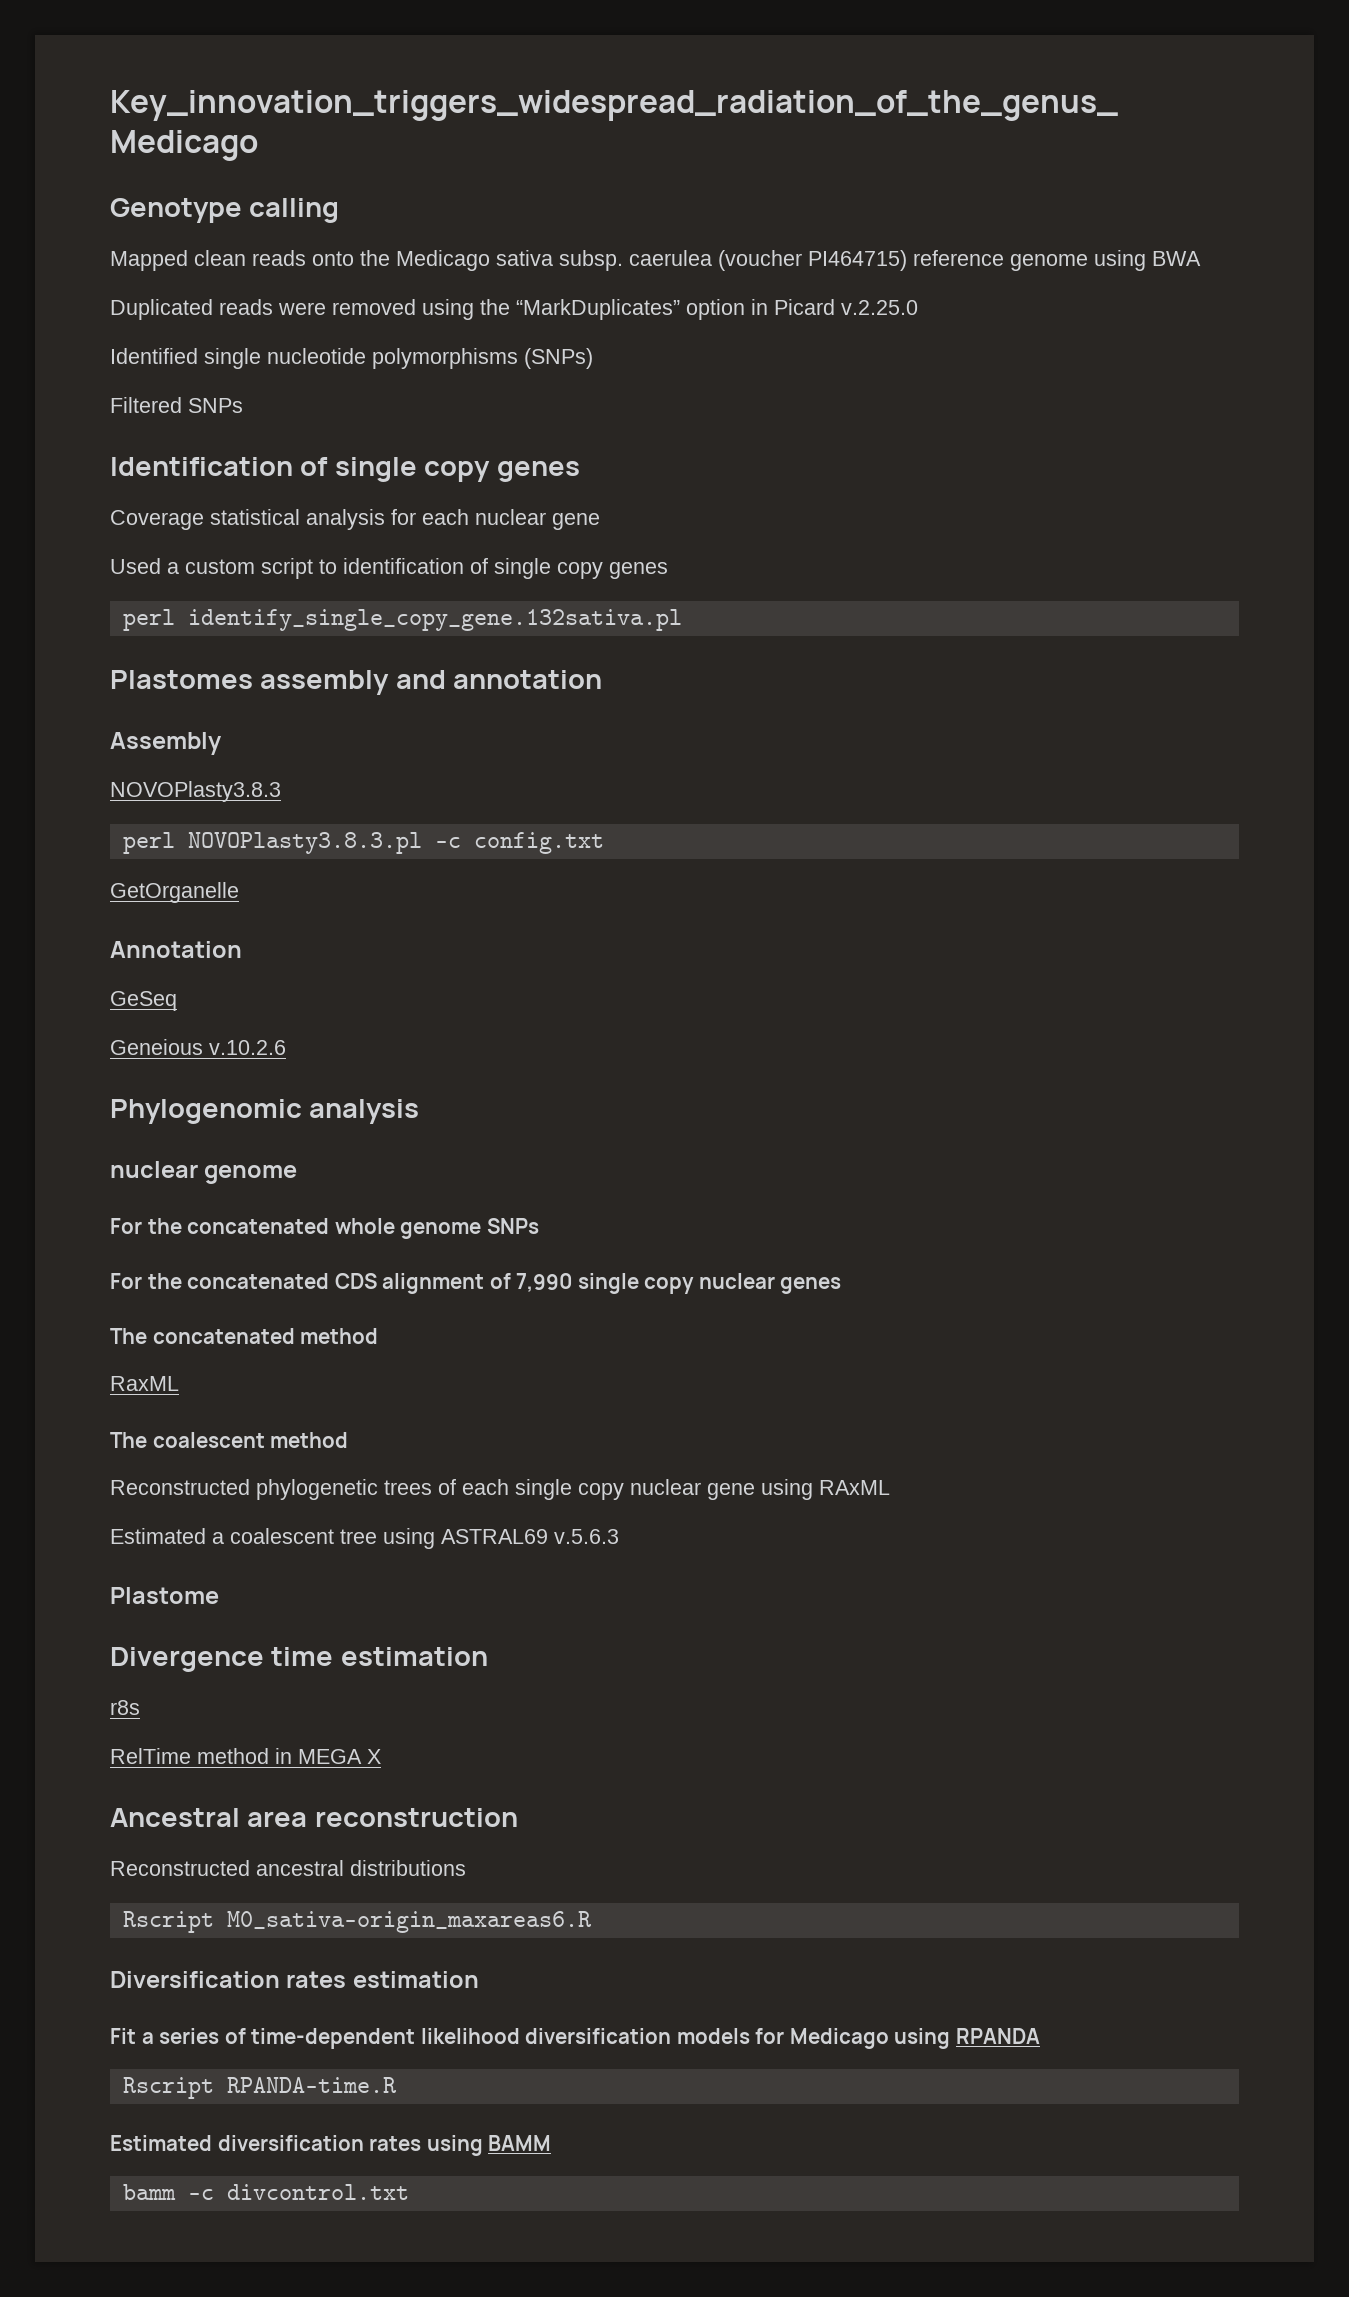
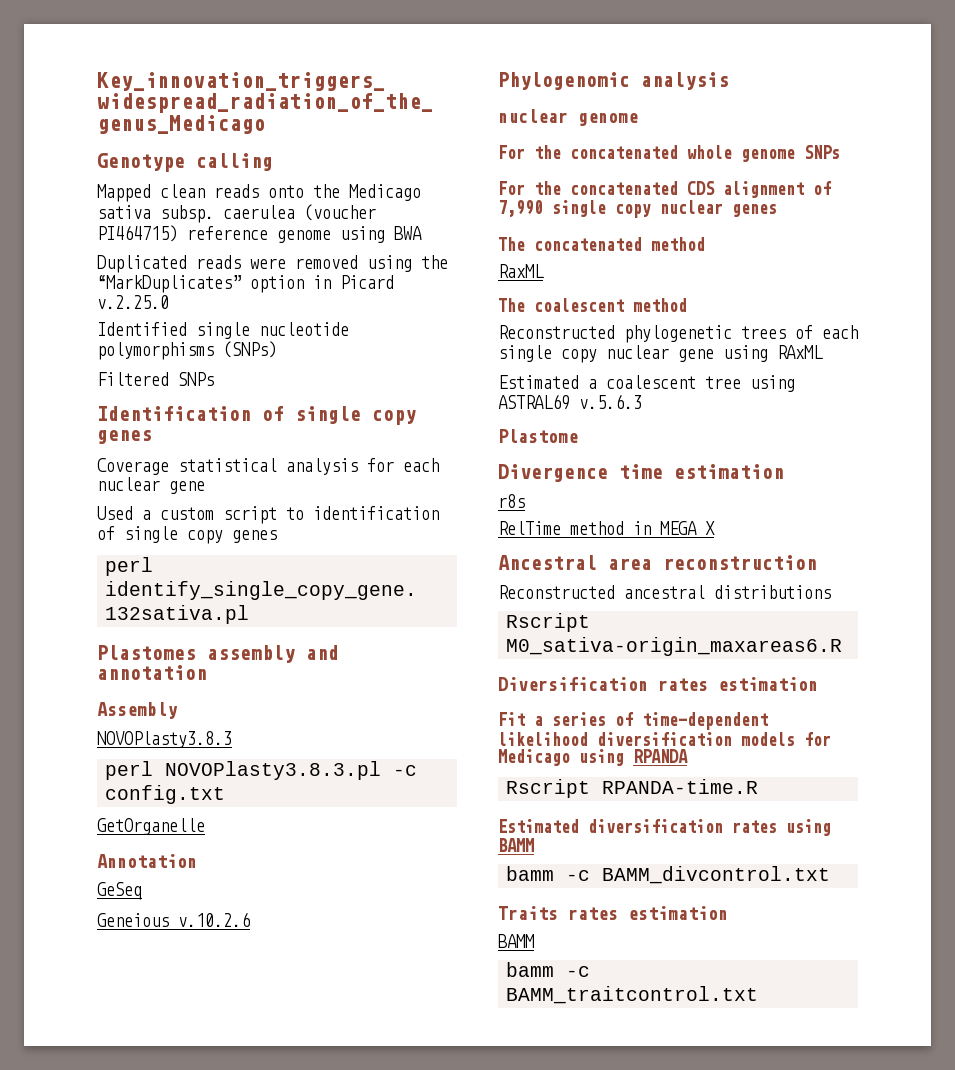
- bamm -c divcontrol.txt
+ bamm -c BAMM_divcontrol.txt
+ Traits rates estimation
+ BAMM
+ bamm -c BAMM_traitcontrol.txt

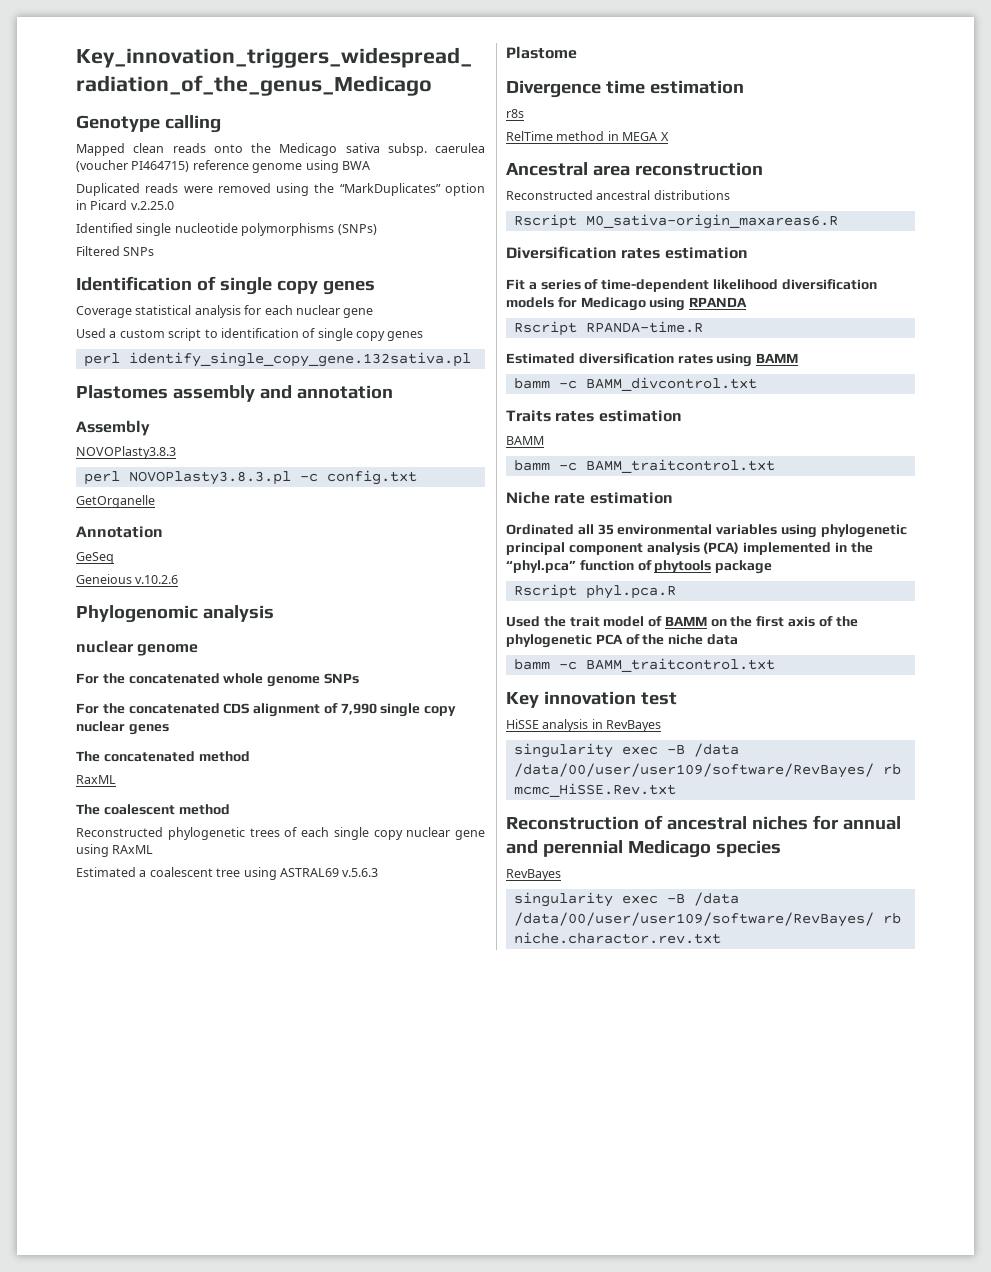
+ Niche rate estimation
+ Ordinated all 35 environmental variables using phylogenetic principal component analysis (PCA) implemented in the “phyl.pca” function of phytools package
+ Rscript phyl.pca.R
+ Used the trait model of BAMM on the first axis of the phylogenetic PCA of the niche data
+ bamm -c BAMM_traitcontrol.txt
+ Key innovation test
+ HiSSE analysis in RevBayes
+ singularity exec -B /data /data/00/user/user109/software/RevBayes/ rb mcmc_HiSSE.Rev.txt
+ Reconstruction of ancestral niches for annual and perennial Medicago species
+ RevBayes
+ singularity exec -B /data /data/00/user/user109/software/RevBayes/ rb niche.charactor.rev.txt

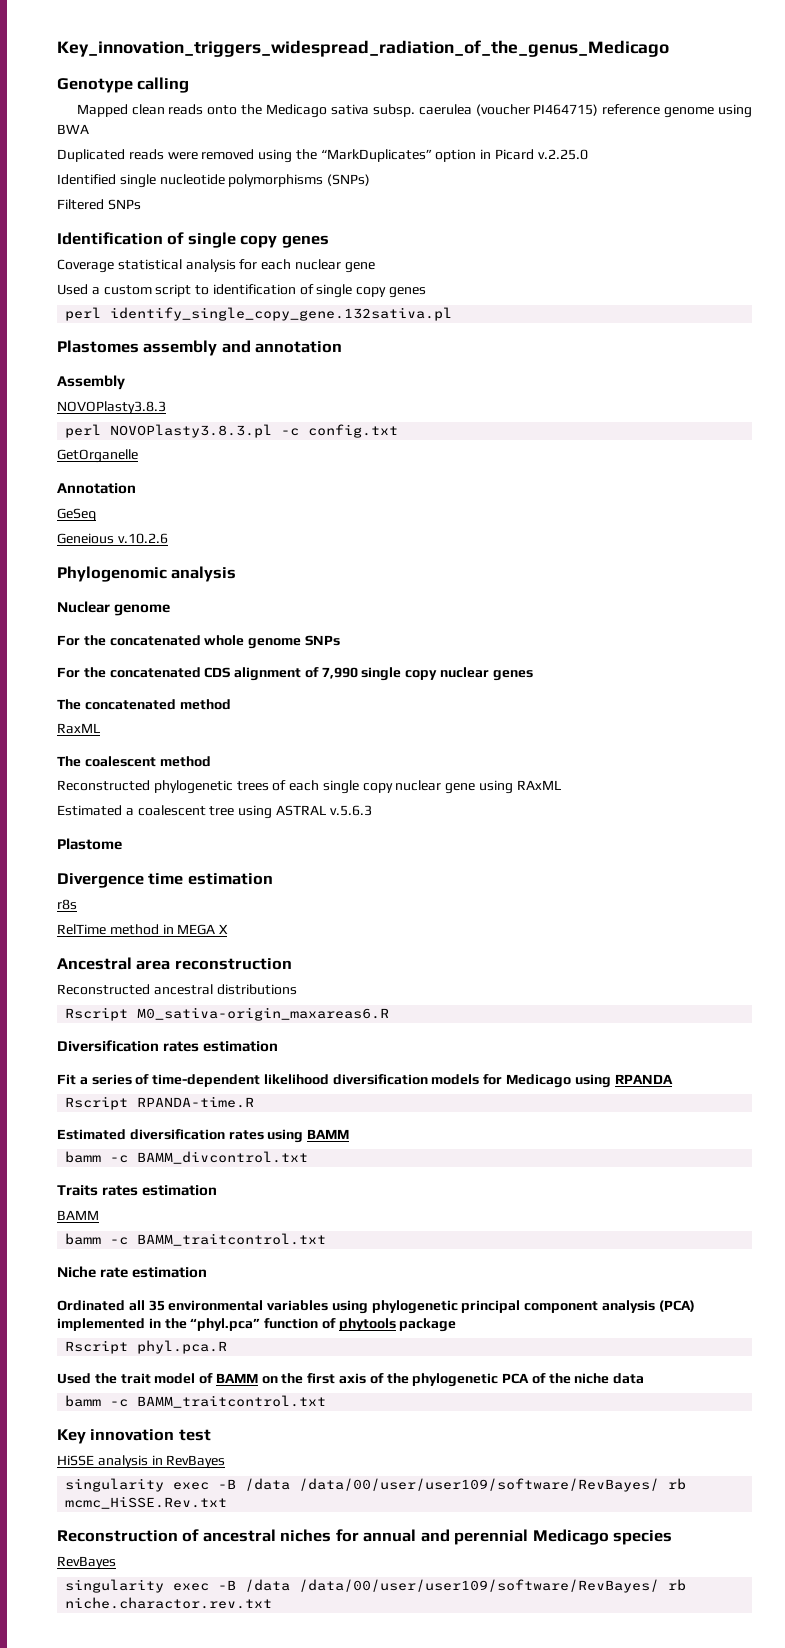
- nuclear genome
+ Nuclear genome
- Estimated a coalescent tree using ASTRAL69 v.5.6.3
+ Estimated a coalescent tree using ASTRAL v.5.6.3

